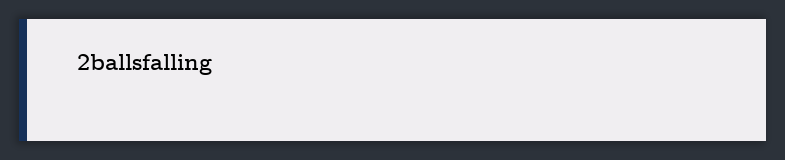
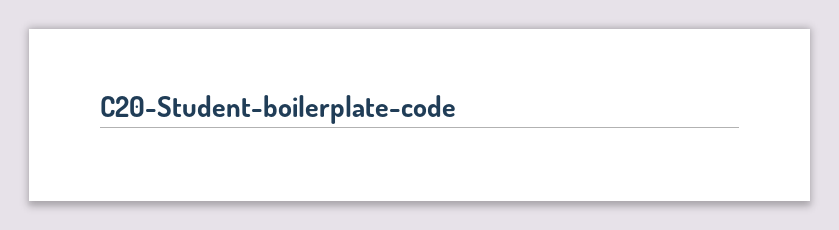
- 2ballsfalling
+ C20-Student-boilerplate-code

